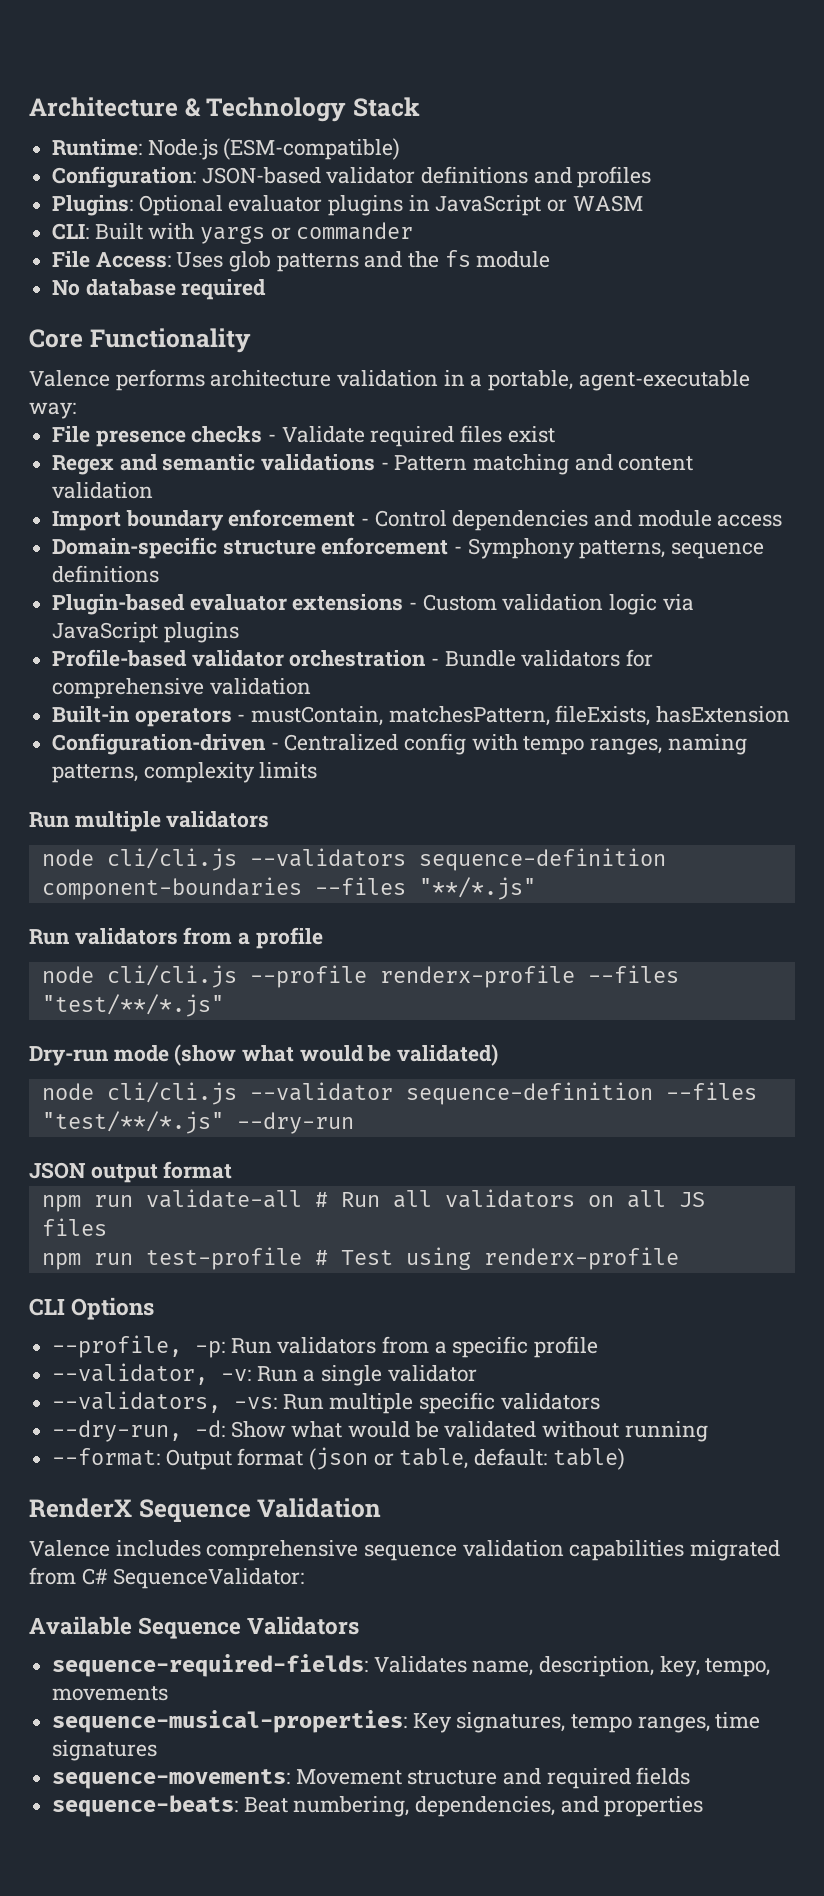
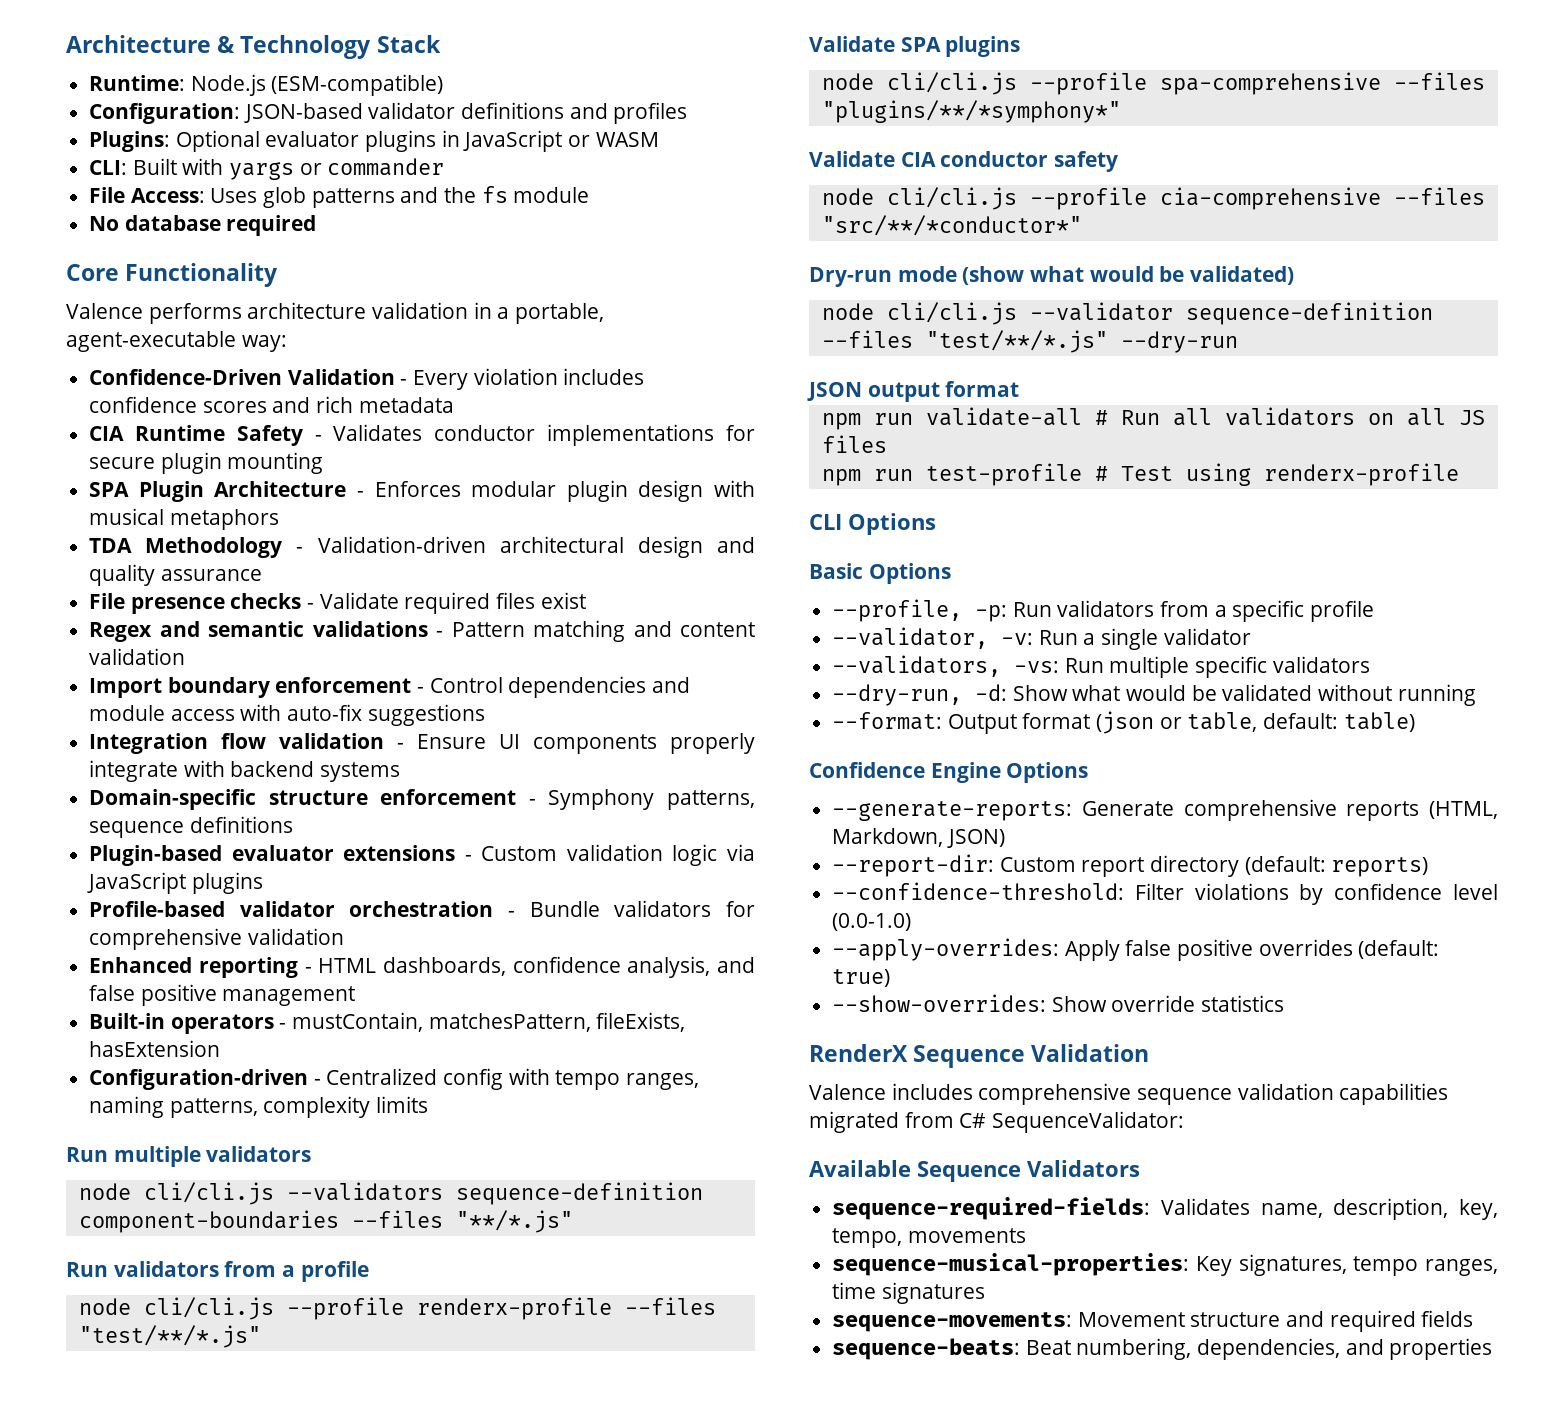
+ Confidence-Driven Validation - Every violation includes confidence scores and rich metadata
+ CIA Runtime Safety - Validates conductor implementations for secure plugin mounting
+ SPA Plugin Architecture - Enforces modular plugin design with musical metaphors
+ TDA Methodology - Validation-driven architectural design and quality assurance
- Import boundary enforcement - Control dependencies and module access
+ Import boundary enforcement - Control dependencies and module access with auto-fix suggestions
+ Integration flow validation - Ensure UI components properly integrate with backend systems
+ Enhanced reporting - HTML dashboards, confidence analysis, and false positive management
+ Validate SPA plugins
+ node cli/cli.js --profile spa-comprehensive --files "plugins/**/*symphony*"
+ Validate CIA conductor safety
+ node cli/cli.js --profile cia-comprehensive --files "src/**/*conductor*"
+ Basic Options
+ Confidence Engine Options
+ --generate-reports: Generate comprehensive reports (HTML, Markdown, JSON)
+ --report-dir: Custom report directory (default: reports)
+ --confidence-threshold: Filter violations by confidence level (0.0-1.0)
+ --apply-overrides: Apply false positive overrides (default: true)
+ --show-overrides: Show override statistics

